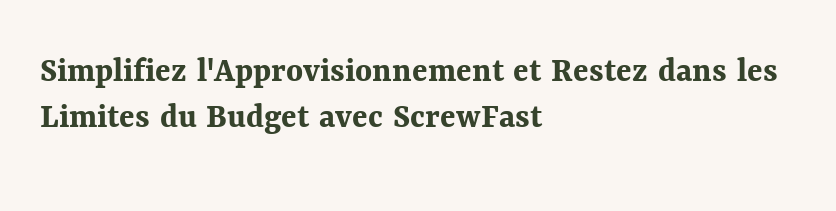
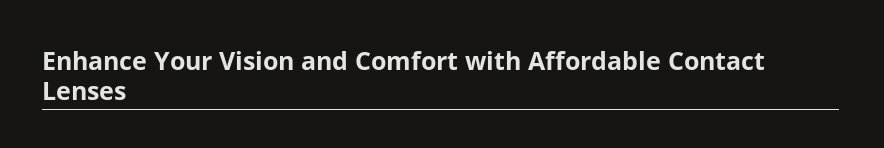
- Simplifiez l'Approvisionnement et Restez dans les Limites du Budget avec ScrewFast
+ Enhance Your Vision and Comfort with Affordable Contact Lenses

